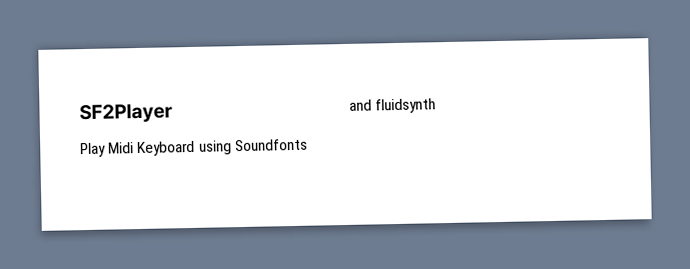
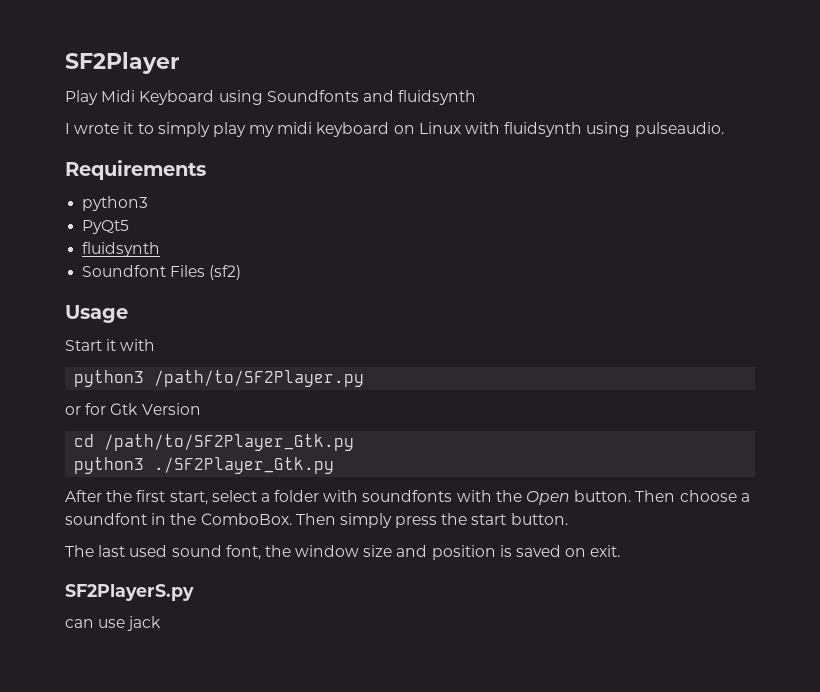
+ I wrote it to simply play my midi keyboard on Linux with fluidsynth using pulseaudio.
+ Requirements
+ python3
+ PyQt5
+ fluidsynth
+ Soundfont Files (sf2)
+ Usage
+ Start it with
+ python3 /path/to/SF2Player.py
+ or for Gtk Version
+ cd /path/to/SF2Player_Gtk.py
+ python3 ./SF2Player_Gtk.py
+ After the first start, select a folder with soundfonts with the Open button. Then choose a soundfont in the ComboBox. Then simply press the start button.
+ The last used sound font, the window size and position is saved on exit.
+ SF2PlayerS.py
+ can use jack

